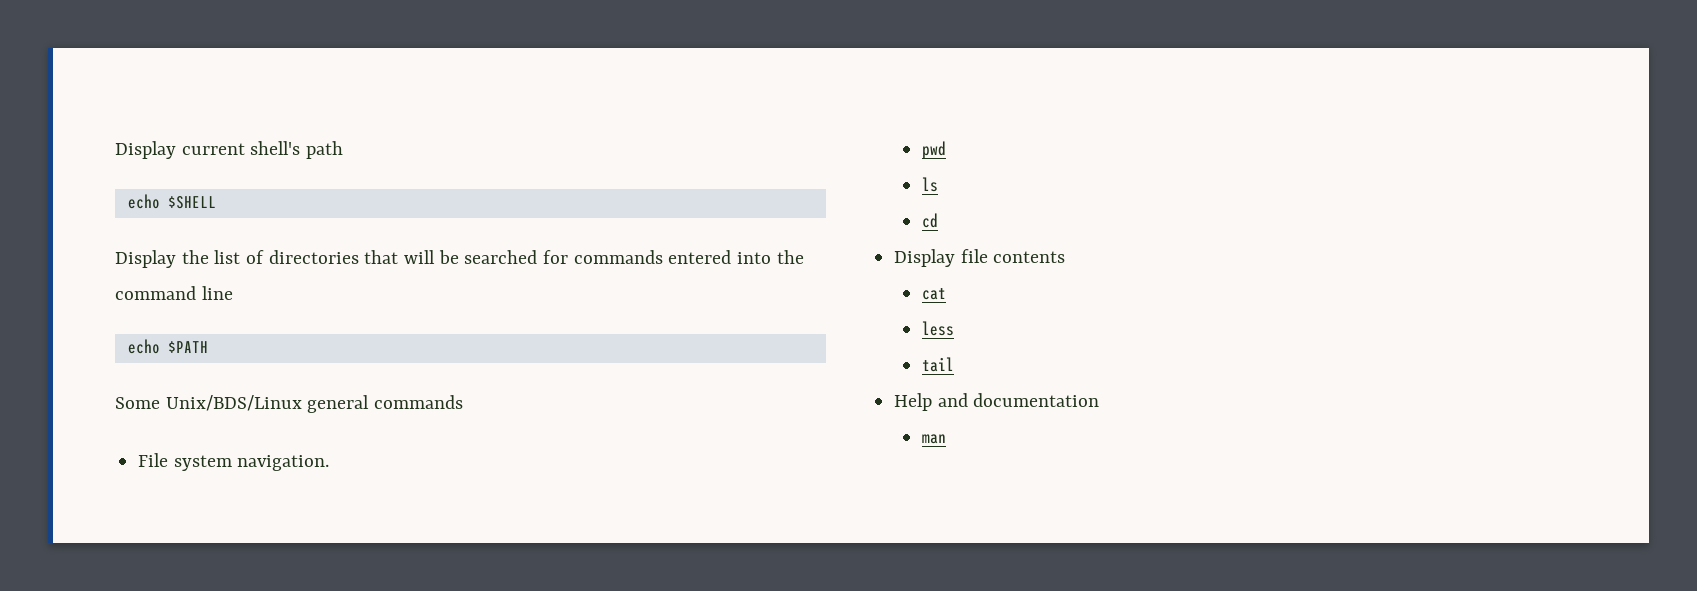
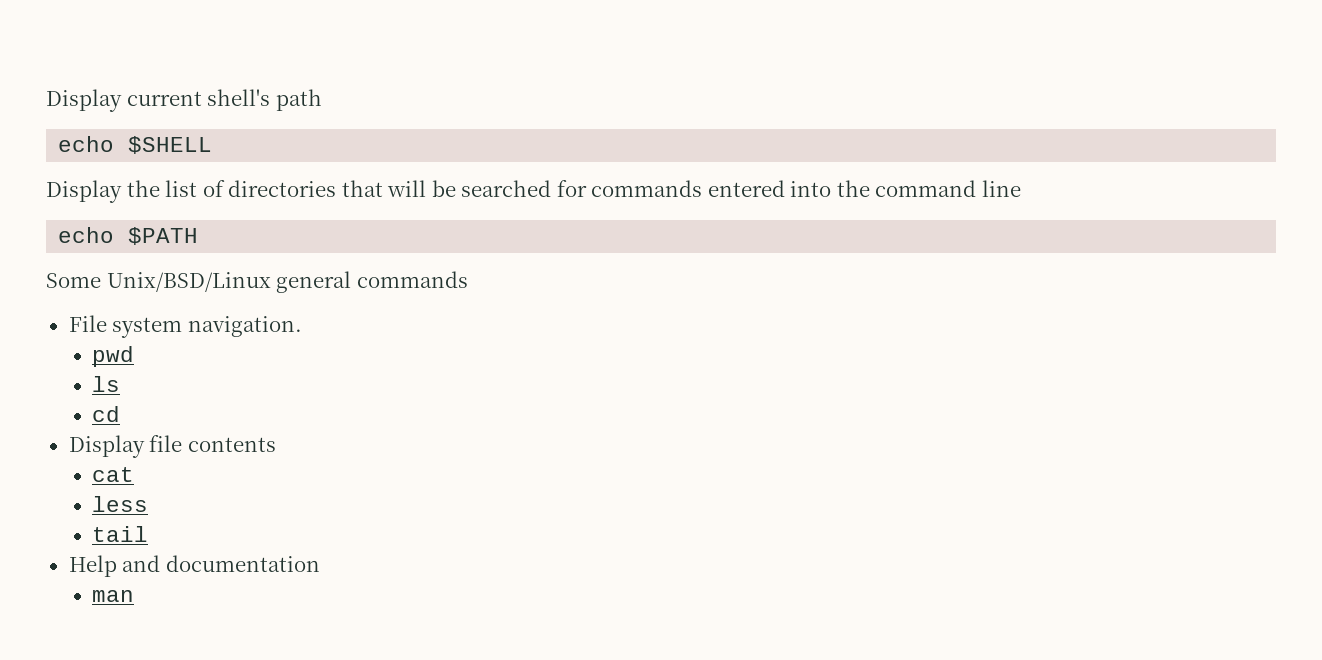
- Some Unix/BDS/Linux general commands
+ Some Unix/BSD/Linux general commands

